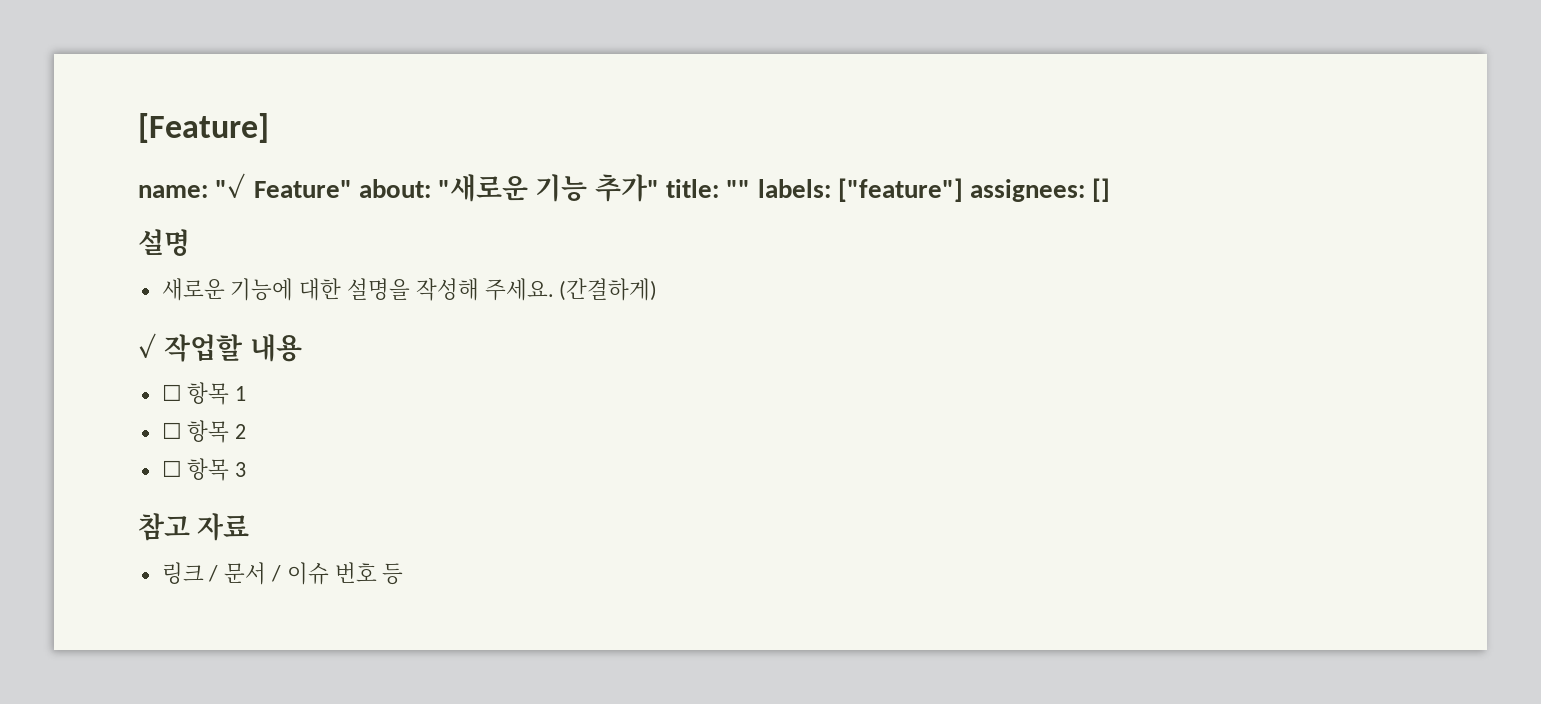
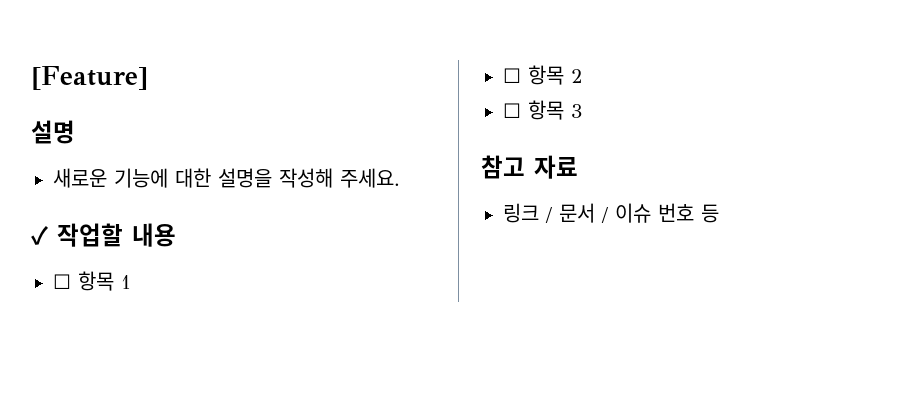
- name: "✓ Feature" about: "새로운 기능 추가" title: "" labels: ["feature"] assignees: []
- (간결하게)

